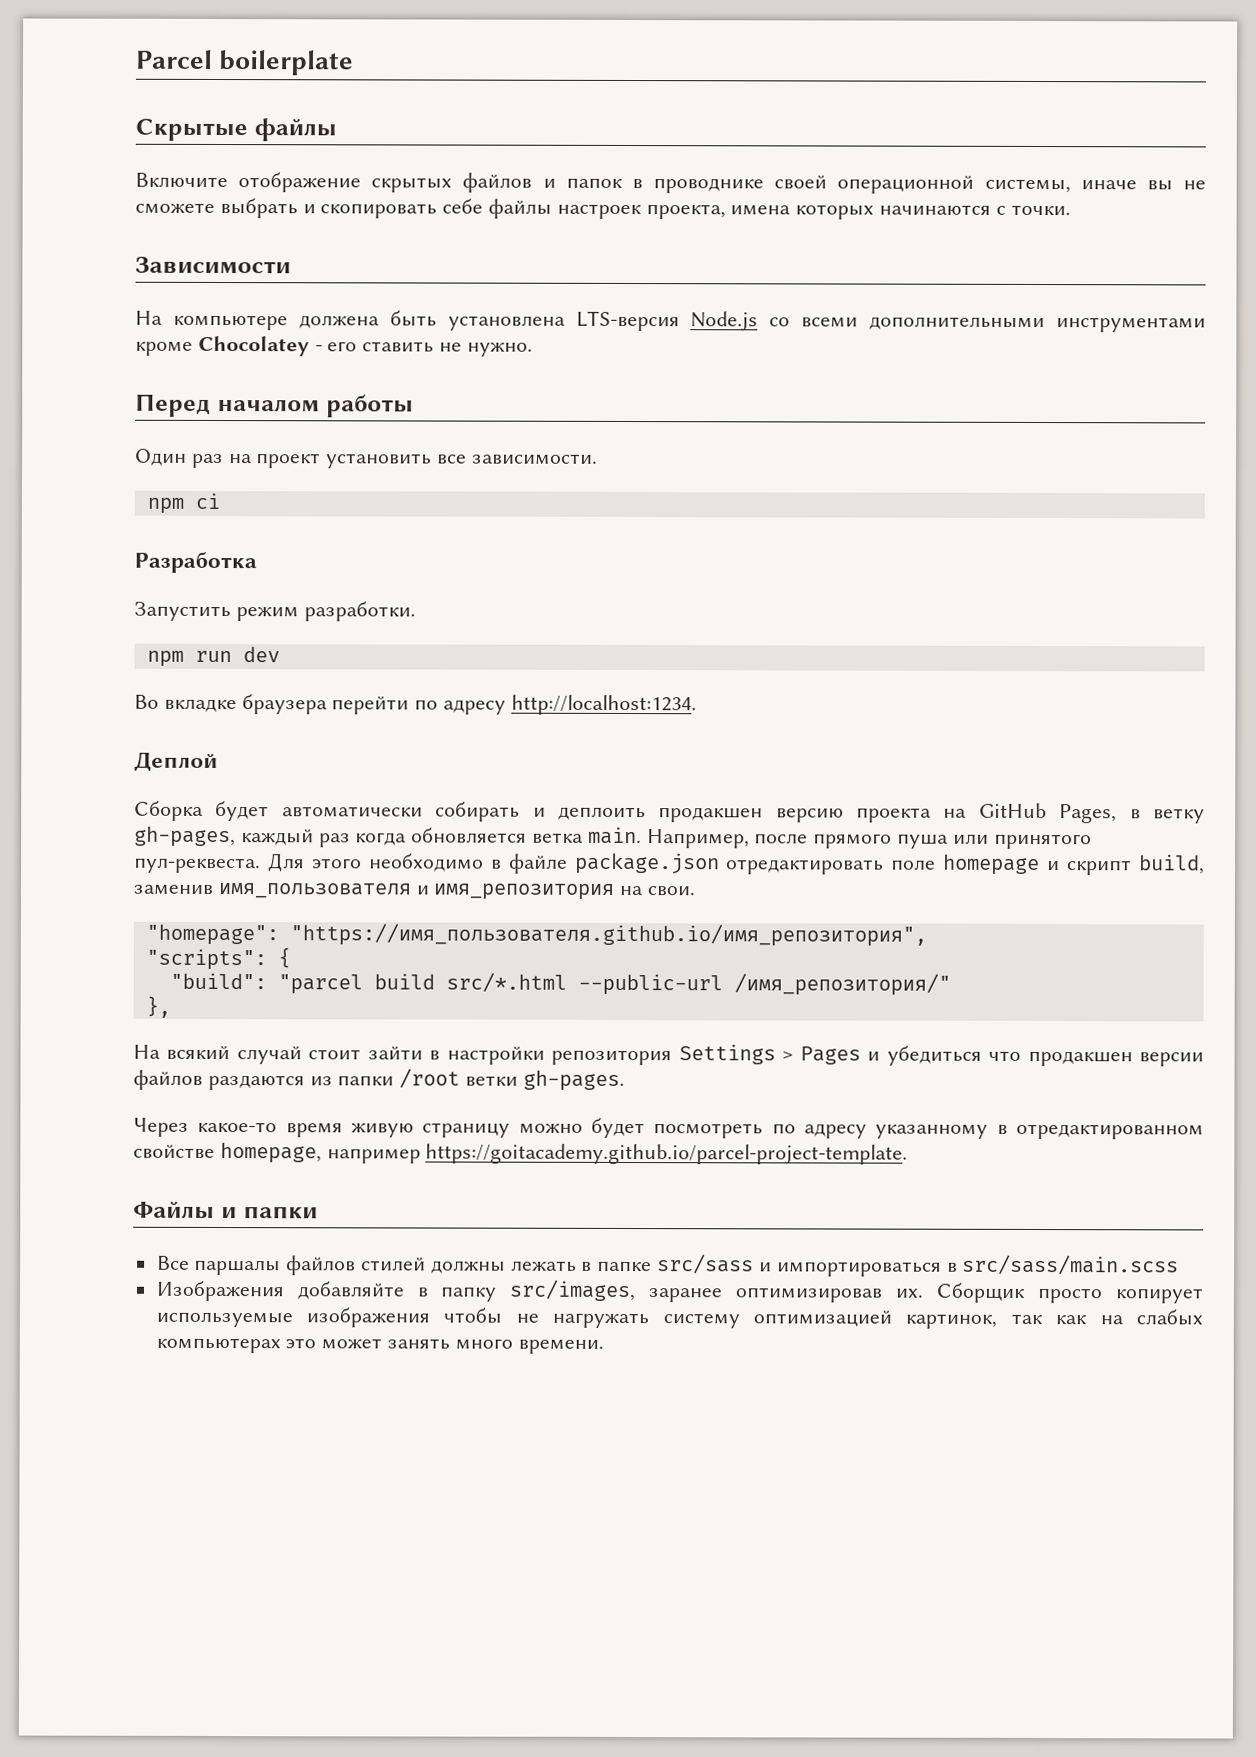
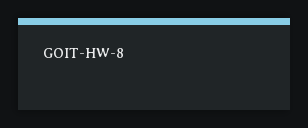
- Parcel boilerplate
- Скрытые файлы
- Включите отображение скрытых файлов и папок в проводнике своей операционной системы, иначе вы не сможете выбрать и скопировать себе файлы настроек проекта, имена которых начинаются с точки.
- Зависимости
- На компьютере должена быть установлена LTS-версия Node.js со всеми дополнительными инструментами кроме Chocolatey - его ставить не нужно.
- Перед началом работы
- Один раз на проект установить все зависимости.
- npm ci
- Разработка
- Запустить режим разработки.
- npm run dev
- Во вкладке браузера перейти по адресу http://localhost:1234.
- Деплой
- Сборка будет автоматически собирать и деплоить продакшен версию проекта на GitHub Pages, в ветку gh-pages, каждый раз когда обновляется ветка main. Например, после прямого пуша или принятого пул-реквеста. Для этого необходимо в файле package.json отредактировать поле homepage и скрипт build, заменив имя_пользователя и имя_репозитория на свои.
- "homepage": "https://имя_пользователя.github.io/имя_репозитория",
- "scripts": {
- "build": "parcel build src/*.html --public-url /имя_репозитория/"
- },
- На всякий случай стоит зайти в настройки репозитория Settings > Pages и убедиться что продакшен версии файлов раздаются из папки /root ветки gh-pages.
- Через какое-то время живую страницу можно будет посмотреть по адресу указанному в отредактированном свойстве homepage, например https://goitacademy.github.io/parcel-project-template.
- Файлы и папки
- Все паршалы файлов стилей должны лежать в папке src/sass и импортироваться в src/sass/main.scss
- Изображения добавляйте в папку src/images, заранее оптимизировав их. Сборщик просто копирует используемые изображения чтобы не нагружать систему оптимизацией картинок, так как на слабых компьютерах это может занять много времени.
+ GOIT-HW-8

